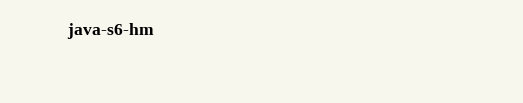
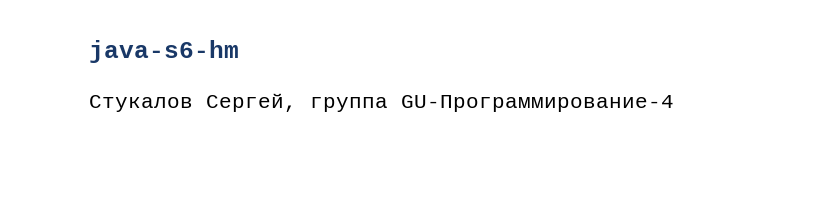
+ Стукалов Сергей, группа GU-Программирование-4

